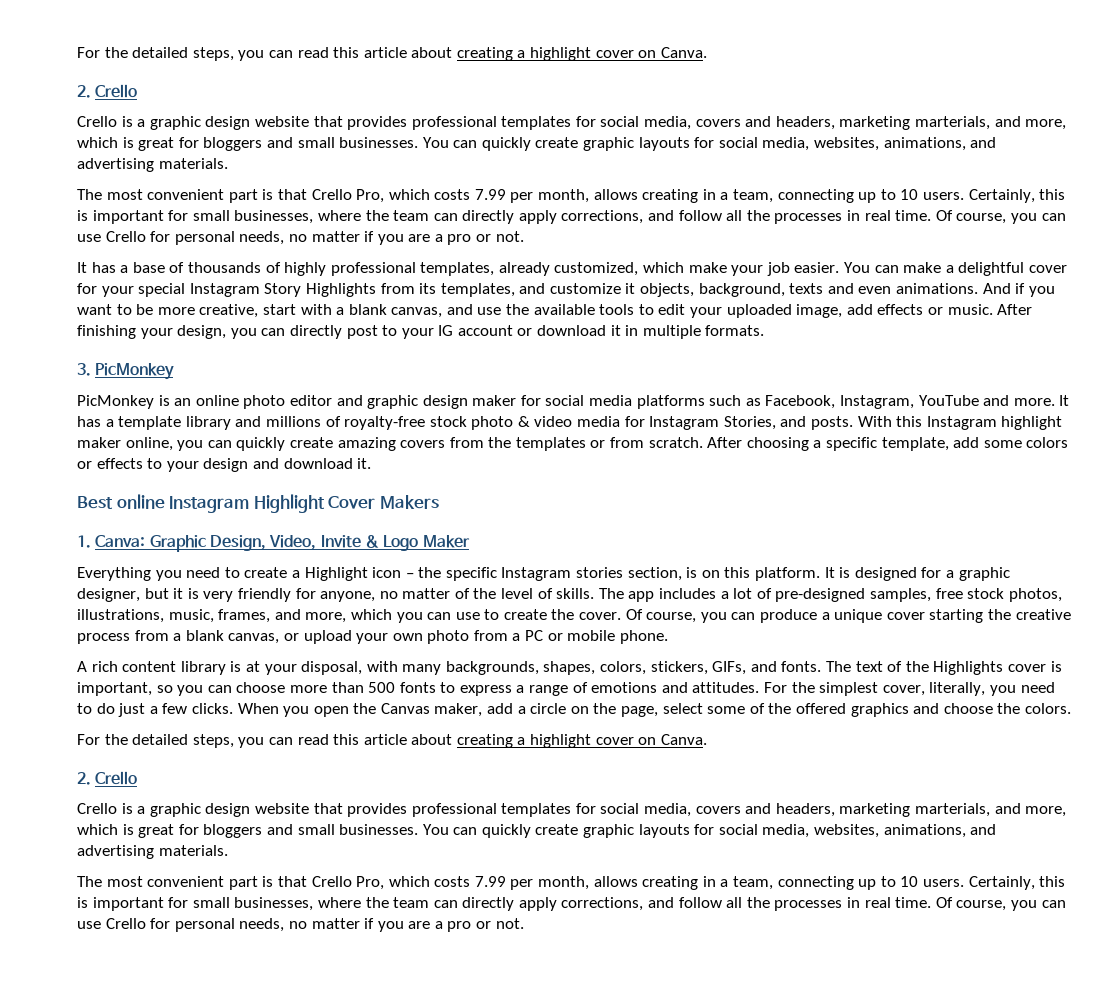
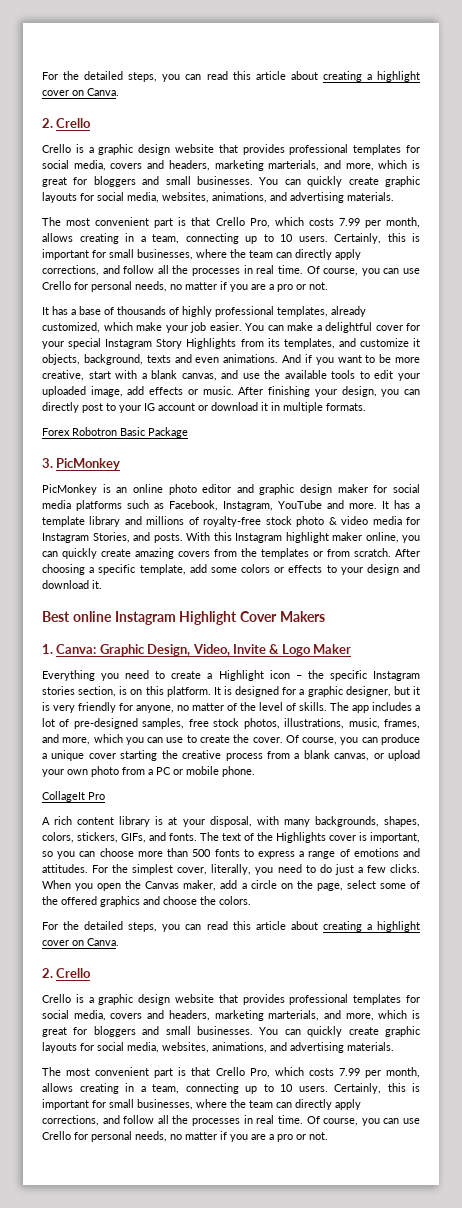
+ Forex Robotron Basic Package
+ CollageIt Pro

